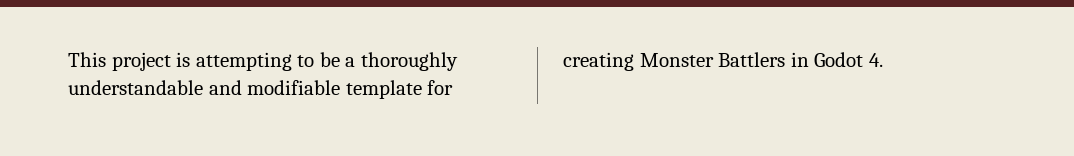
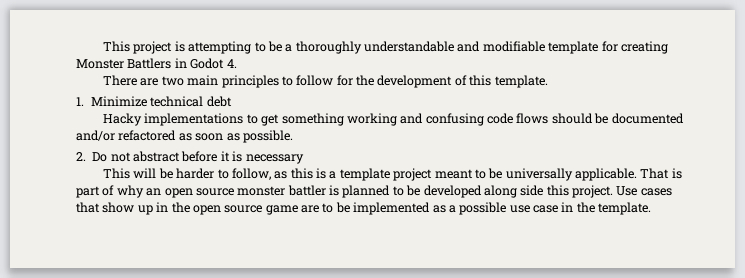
+ There are two main principles to follow for the development of this template.
+ 1. Minimize technical debt
+ Hacky implementations to get something working and confusing code flows should be documented and/or refactored as soon as possible.
+ 2. Do not abstract before it is necessary
+ This will be harder to follow, as this is a template project meant to be universally applicable. That is part of why an open source monster battler is planned to be developed along side this project. Use cases that show up in the open source game are to be implemented as a possible use case in the template.

